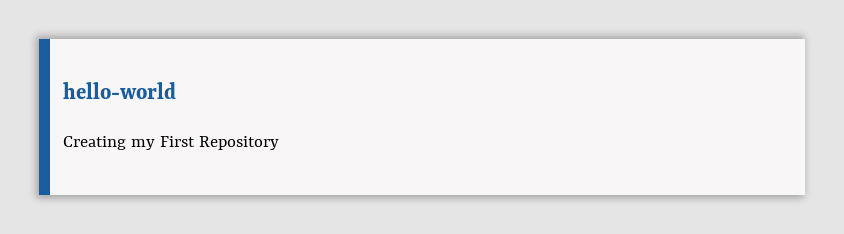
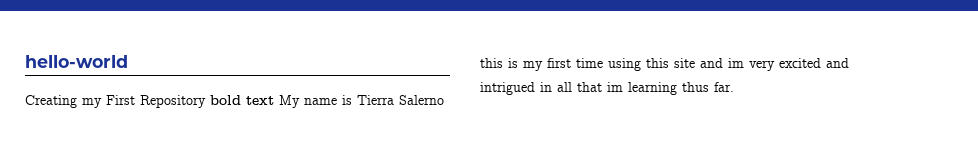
- Creating my First Repository
+ Creating my First Repository bold text My name is Tierra Salerno this is my first time using this site and im very excited and intrigued in all that im learning thus far.

